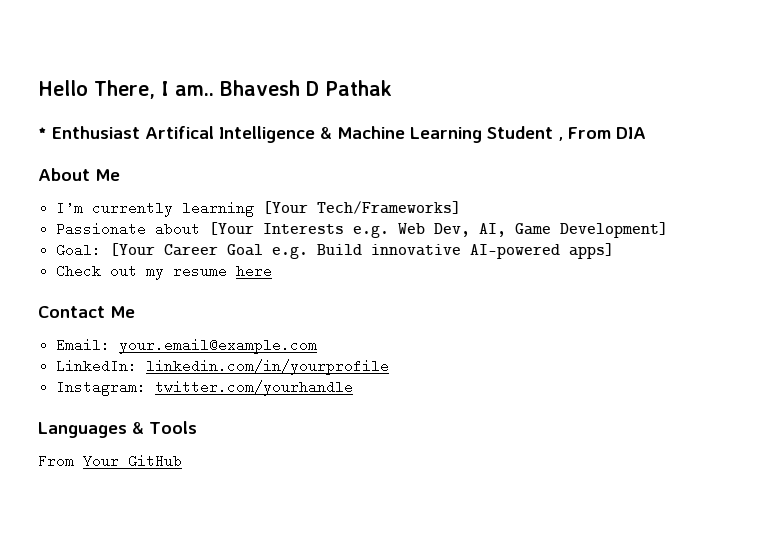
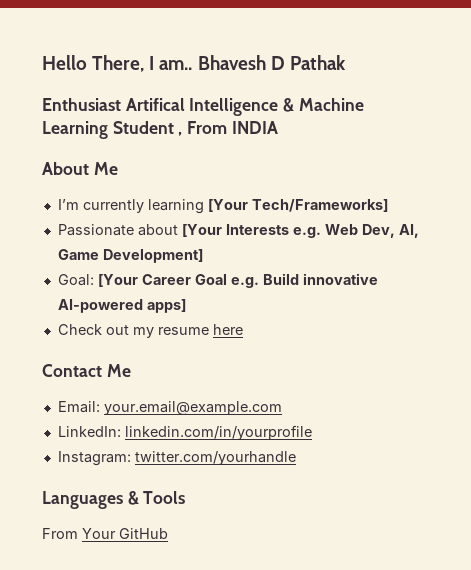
- * Enthusiast Artifical Intelligence & Machine Learning Student , From DIA
+ Enthusiast Artifical Intelligence & Machine Learning Student , From INDIA

